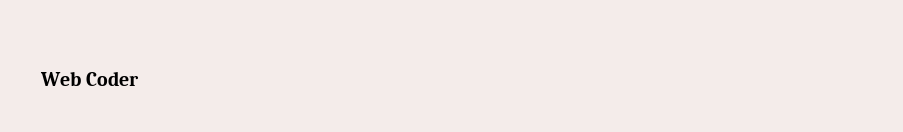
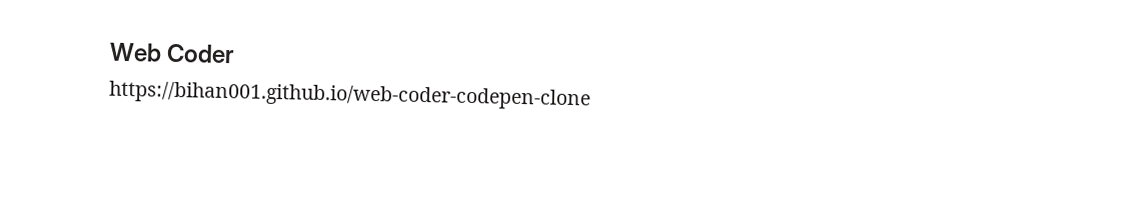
+ https://bihan001.github.io/web-coder-codepen-clone

